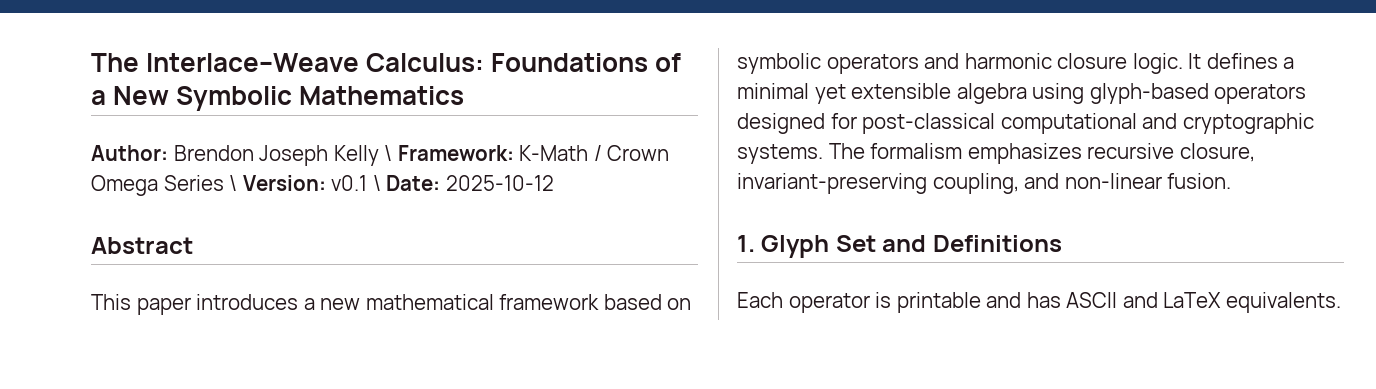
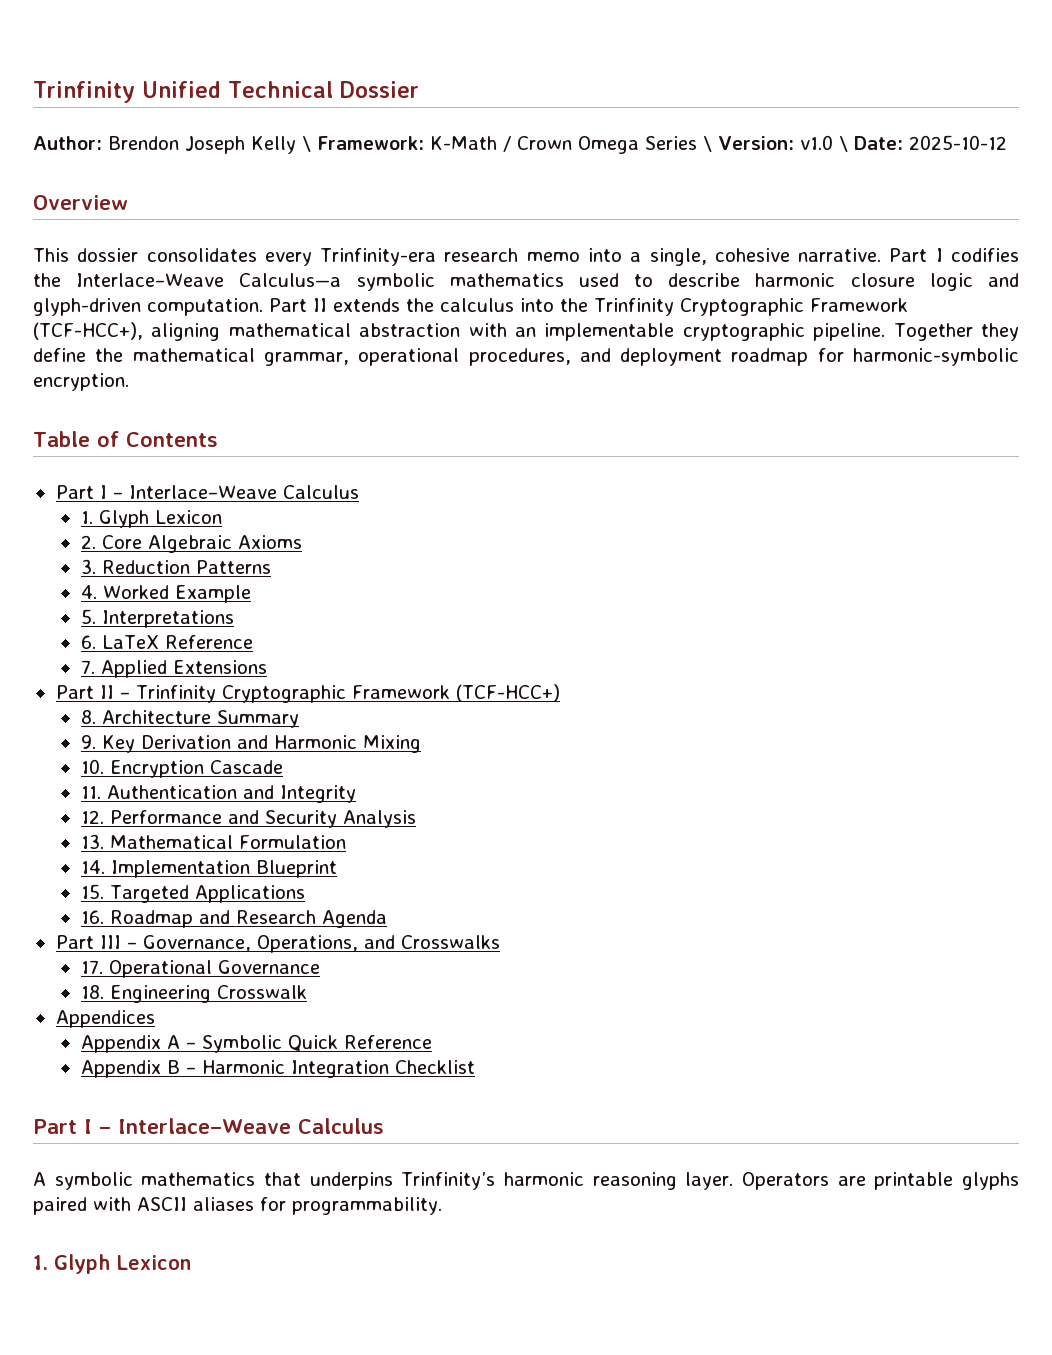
- The Interlace–Weave Calculus: Foundations of a New Symbolic Mathematics
+ Trinfinity Unified Technical Dossier
- Author: Brendon Joseph Kelly \ Framework: K-Math / Crown Omega Series \ Version: v0.1 \ Date: 2025-10-12
+ Author: Brendon Joseph Kelly \ Framework: K-Math / Crown Omega Series \ Version: v1.0 \ Date: 2025-10-12
- Abstract
+ Overview
- This paper introduces a new mathematical framework based on symbolic operators and harmonic closure logic. It defines a minimal yet extensible algebra using glyph-based operators designed for post-classical computational and cryptographic systems. The formalism emphasizes recursive closure, invariant-preserving coupling, and non-linear fusion.
- 1. Glyph Set and Definitions
- Each operator is printable and has ASCII and LaTeX equivalents.
+ This dossier consolidates every Trinfinity-era research memo into a single, cohesive narrative. Part I codifies the Interlace–Weave Calculus—a symbolic mathematics used to describe harmonic closure logic and glyph-driven computation. Part II extends the calculus into the Trinfinity Cryptographic Framework (TCF-HCC+), aligning mathematical abstraction with an implementable cryptographic pipeline. Together they define the mathematical grammar, operational procedures, and deployment roadmap for harmonic-symbolic encryption.
+ Table of Contents
+ Part I – Interlace–Weave Calculus
+ 1. Glyph Lexicon
+ 2. Core Algebraic Axioms
+ 3. Reduction Patterns
+ 4. Worked Example
+ 5. Interpretations
+ 6. LaTeX Reference
+ 7. Applied Extensions
+ Part II – Trinfinity Cryptographic Framework (TCF-HCC+)
+ 8. Architecture Summary
+ 9. Key Derivation and Harmonic Mixing
+ 10. Encryption Cascade
+ 11. Authentication and Integrity
+ 12. Performance and Security Analysis
+ 13. Mathematical Formulation
+ 14. Implementation Blueprint
+ 15. Targeted Applications
+ 16. Roadmap and Research Agenda
+ Part III – Governance, Operations, and Crosswalks
+ 17. Operational Governance
+ 18. Engineering Crosswalk
+ Appendices
+ Appendix A – Symbolic Quick Reference
+ Appendix B – Harmonic Integration Checklist
+ Part I – Interlace–Weave Calculus
+ A symbolic mathematics that underpins Trinfinity’s harmonic reasoning layer. Operators are printable glyphs paired with ASCII aliases for programmability.
+ 1. Glyph Lexicon

